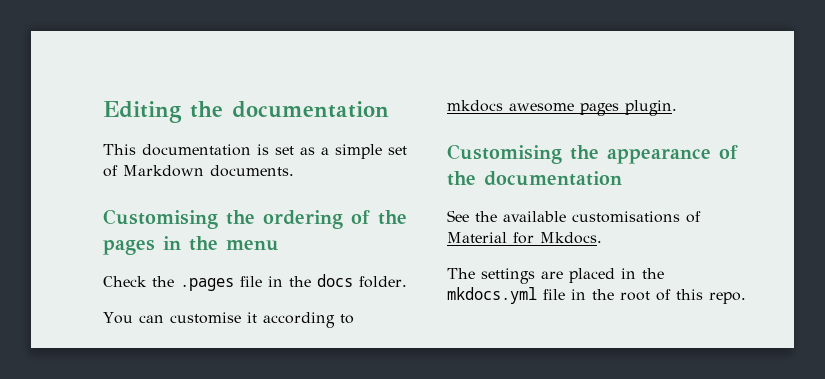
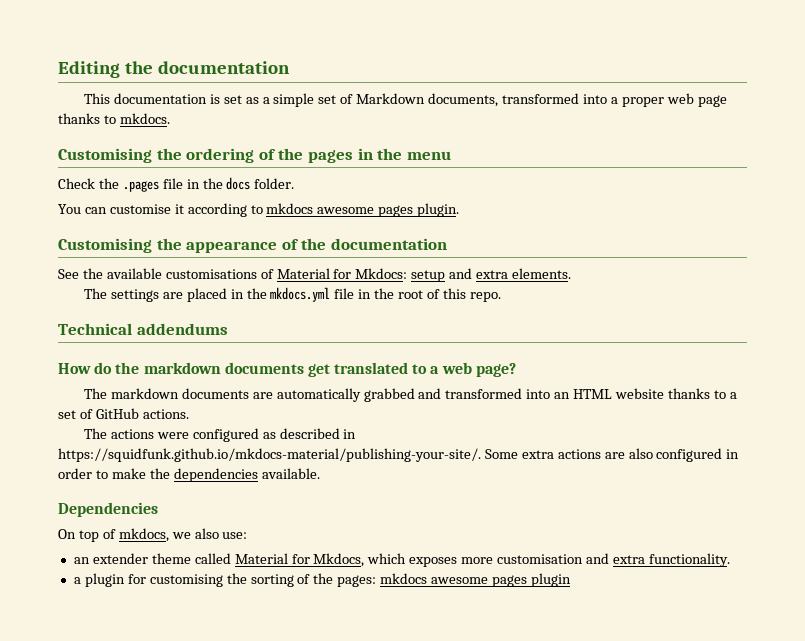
- This documentation is set as a simple set of Markdown documents.
+ This documentation is set as a simple set of Markdown documents, transformed into a proper web page thanks to mkdocs.
- See the available customisations of Material for Mkdocs.
+ See the available customisations of Material for Mkdocs: setup and extra elements.
+ Technical addendums
+ How do the markdown documents get translated to a web page?
+ The markdown documents are automatically grabbed and transformed into an HTML website thanks to a set of GitHub actions.
+ The actions were configured as described in https://squidfunk.github.io/mkdocs-material/publishing-your-site/. Some extra actions are also configured in order to make the dependencies available.
+ Dependencies
+ On top of mkdocs, we also use:
+ an extender theme called Material for Mkdocs, which exposes more customisation and extra functionality.
+ a plugin for customising the sorting of the pages: mkdocs awesome pages plugin

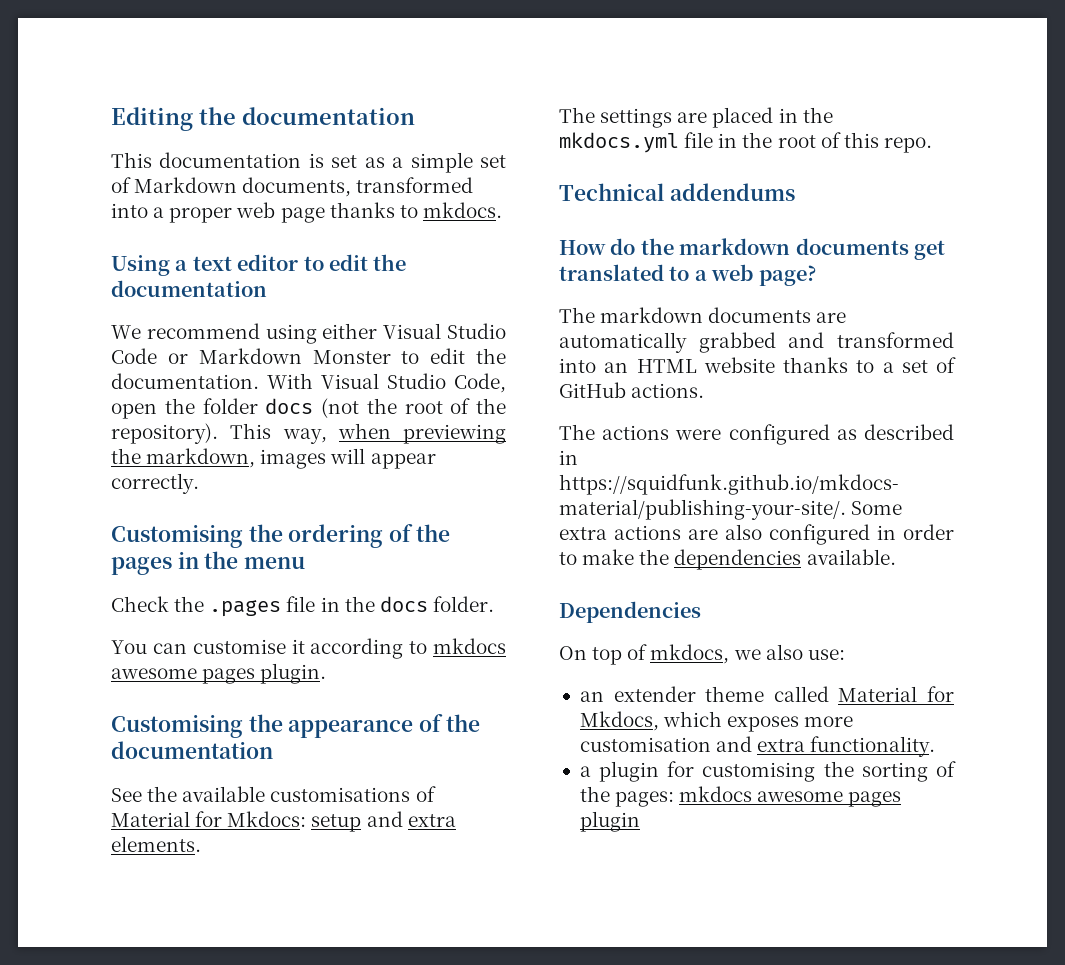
+ Using a text editor to edit the documentation
+ We recommend using either Visual Studio Code or Markdown Monster to edit the documentation. With Visual Studio Code, open the folder docs (not the root of the repository). This way, when previewing the markdown, images will appear correctly.

